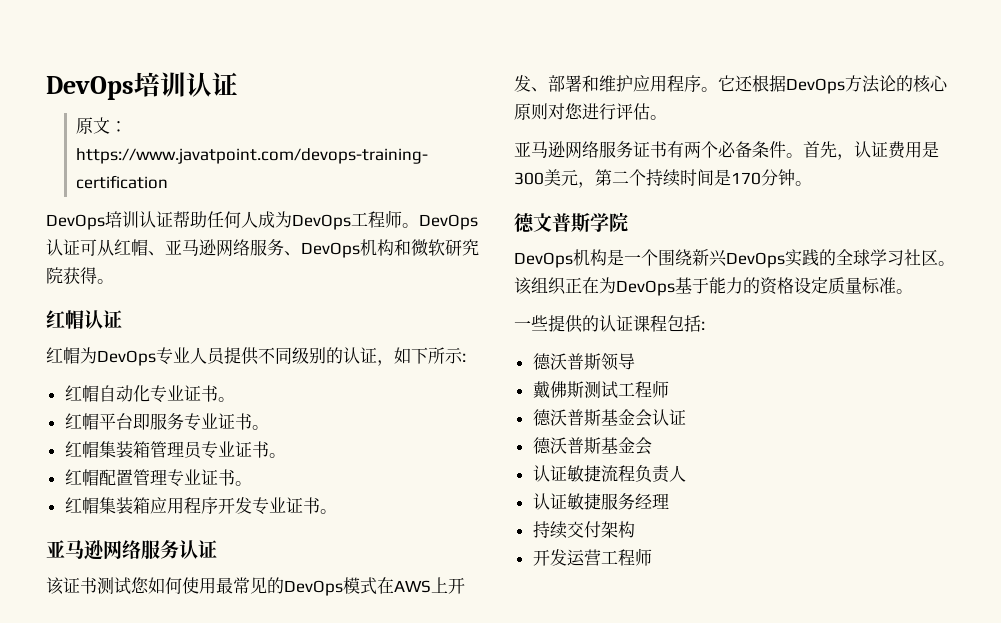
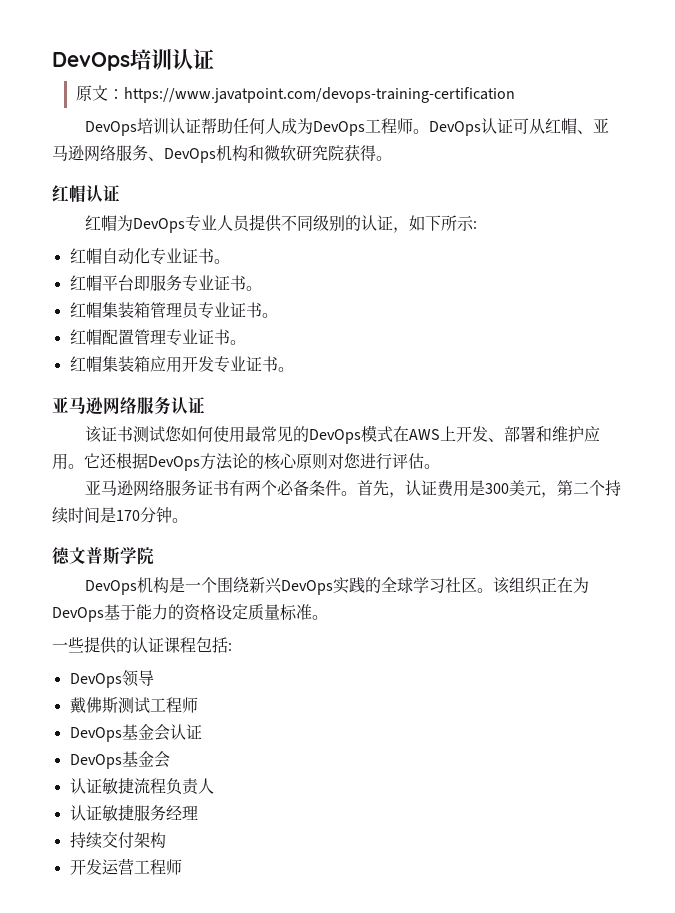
- 红帽集装箱应用程序开发专业证书。
+ 红帽集装箱应用开发专业证书。
- 该证书测试您如何使用最常见的DevOps模式在AWS上开发、部署和维护应用程序。
+ 该证书测试您如何使用最常见的DevOps模式在AWS上开发、部署和维护应用。
- 德沃普斯领导
+ DevOps领导
- 德沃普斯基金会认证
- 德沃普斯基金会
+ DevOps基金会认证
+ DevOps基金会

